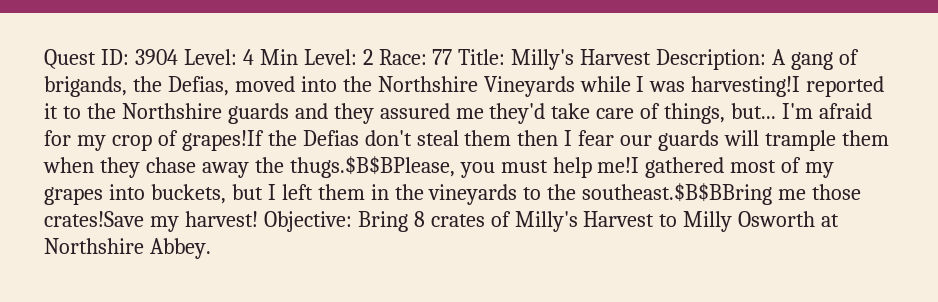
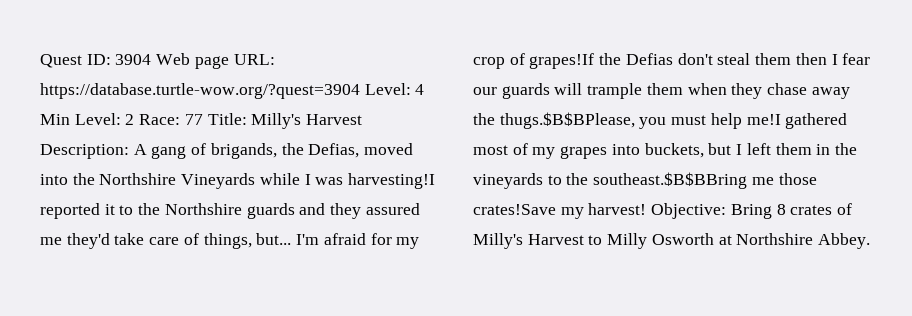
- Quest ID: 3904 Level: 4 Min Level: 2 Race: 77 Title: Milly's Harvest Description: A gang of brigands, the Defias, moved into the Northshire Vineyards while I was harvesting!I reported it to the Northshire guards and they assured me they'd take care of things, but...
+ Quest ID: 3904 Web page URL: https://database.turtle-wow.org/?quest=3904 Level: 4 Min Level: 2 Race: 77 Title: Milly's Harvest Description: A gang of brigands, the Defias, moved into the Northshire Vineyards while I was harvesting!I reported it to the Northshire guards and they assured me they'd take care of things, but...

